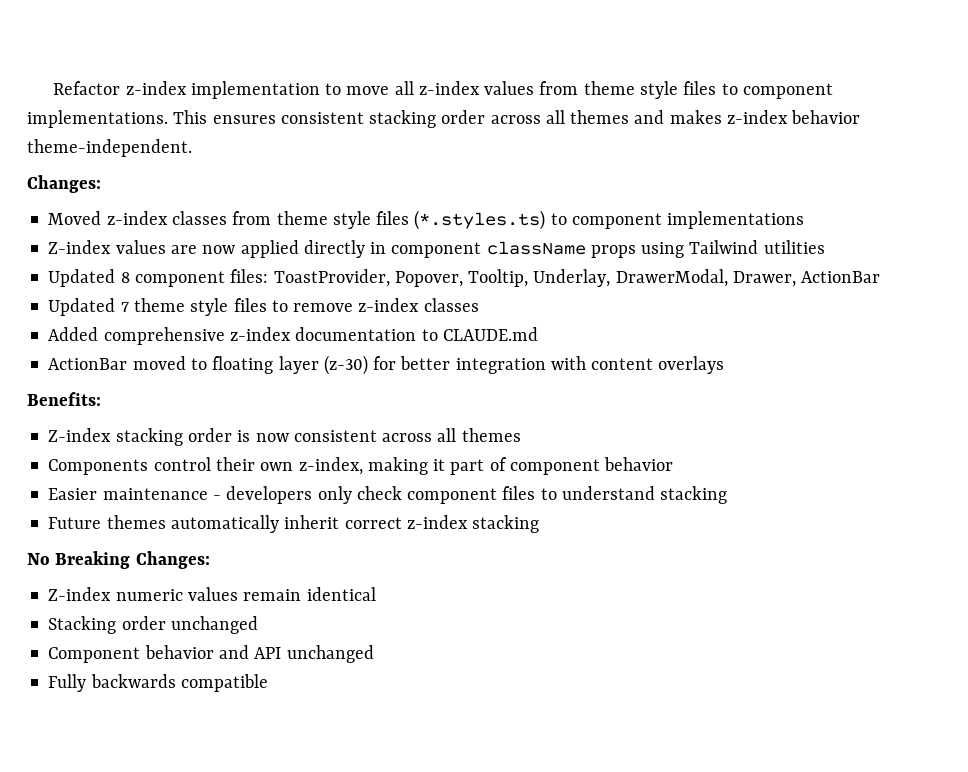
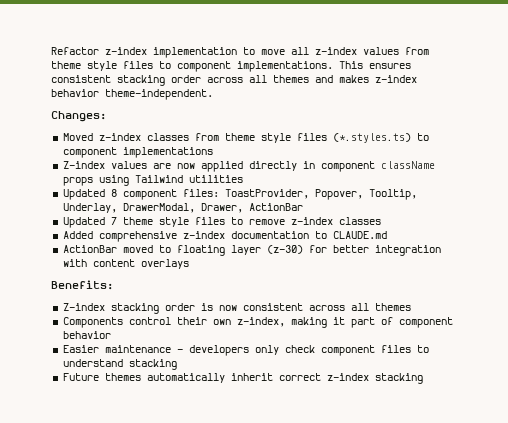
- No Breaking Changes:
- Z-index numeric values remain identical
- Stacking order unchanged
- Component behavior and API unchanged
- Fully backwards compatible

